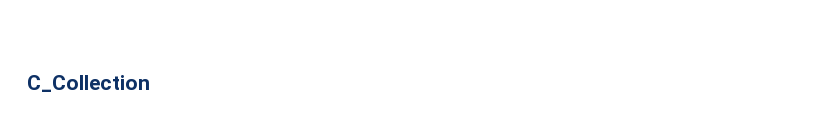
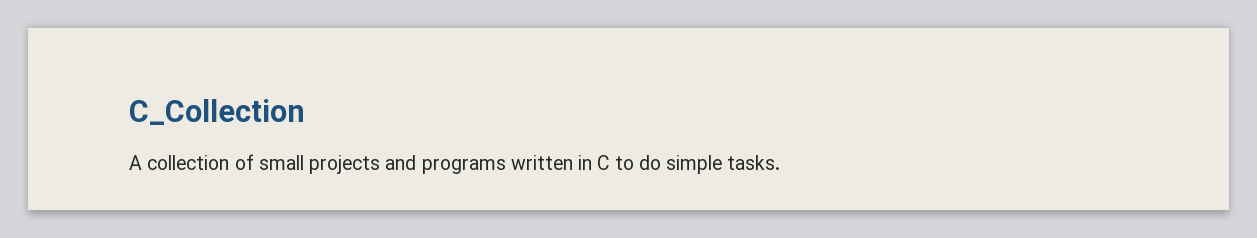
+ A collection of small projects and programs written in C to do simple tasks.

